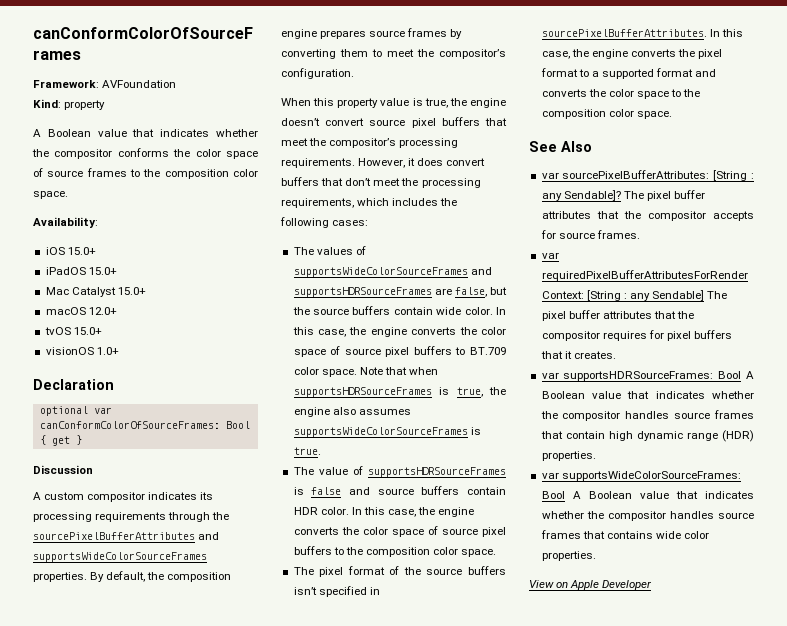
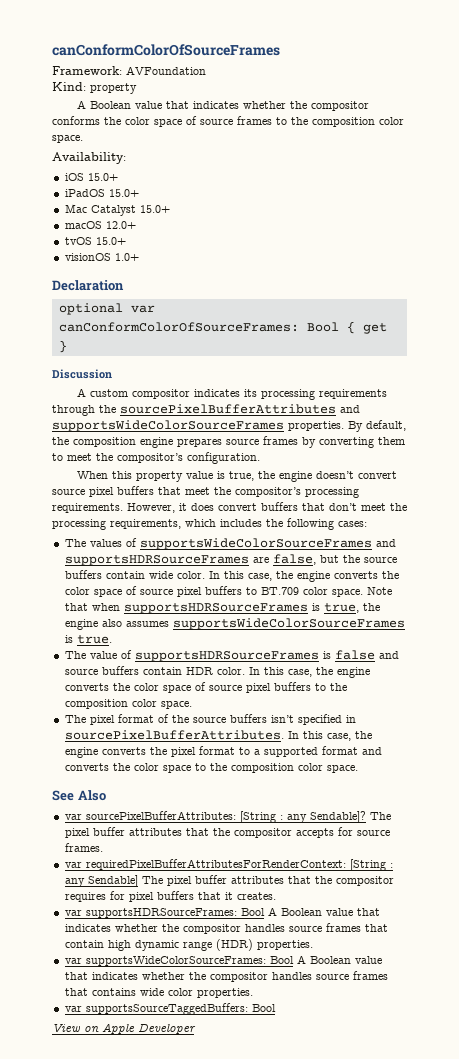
+ var supportsSourceTaggedBuffers: Bool

